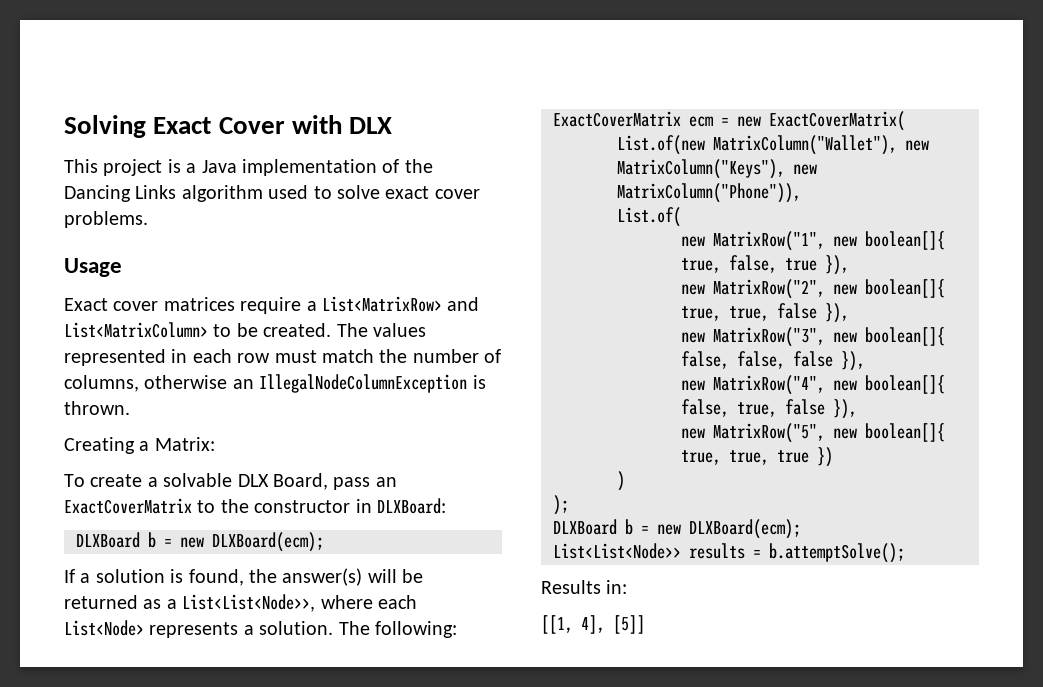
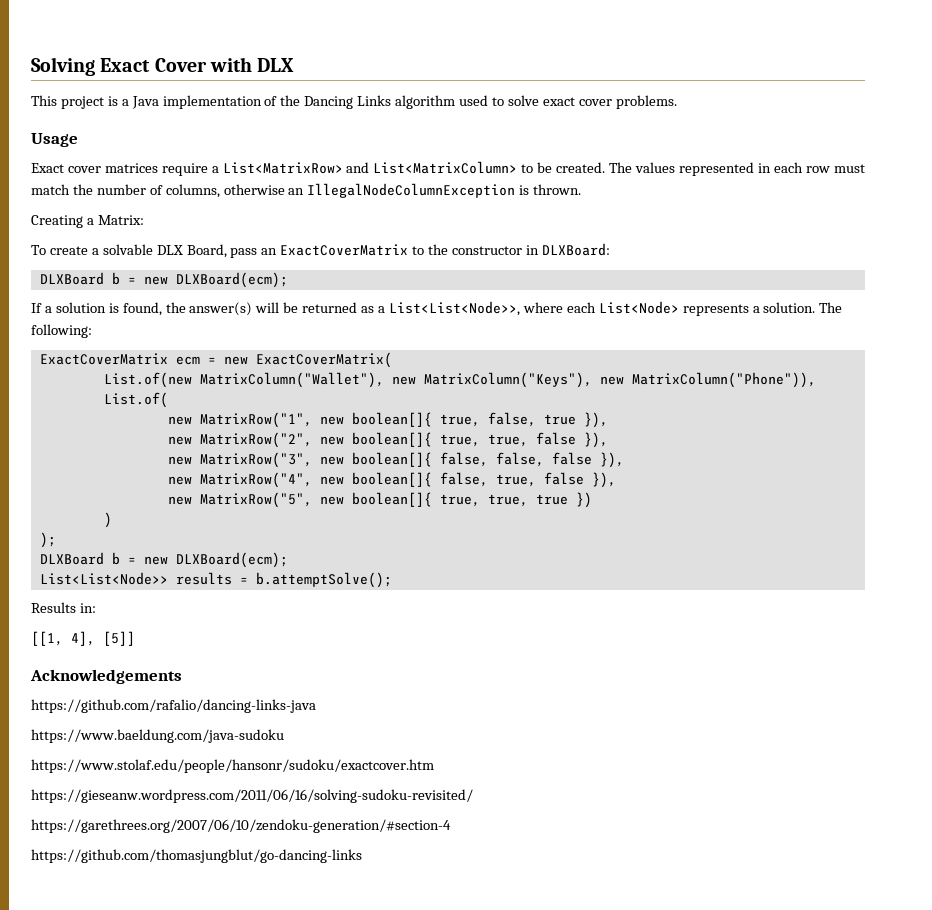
+ Acknowledgements
+ https://github.com/rafalio/dancing-links-java
+ https://www.baeldung.com/java-sudoku
+ https://www.stolaf.edu/people/hansonr/sudoku/exactcover.htm
+ https://gieseanw.wordpress.com/2011/06/16/solving-sudoku-revisited/
+ https://garethrees.org/2007/06/10/zendoku-generation/#section-4
+ https://github.com/thomasjungblut/go-dancing-links

